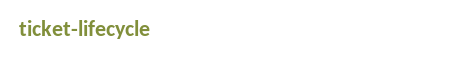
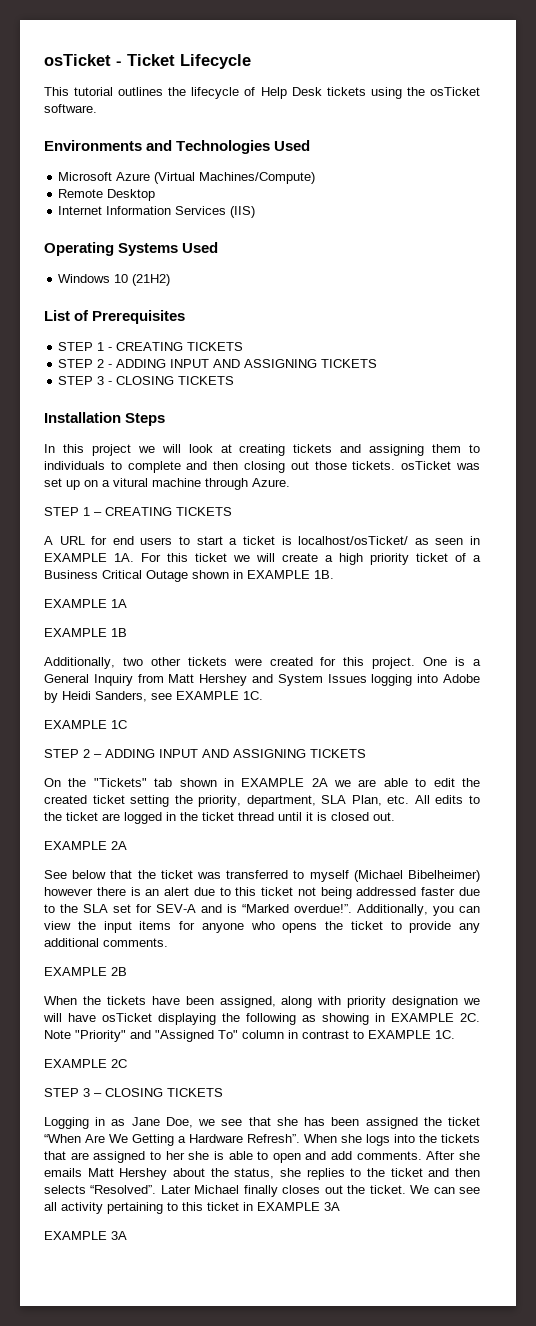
- ticket-lifecycle
+ osTicket - Ticket Lifecycle
+ This tutorial outlines the lifecycle of Help Desk tickets using the osTicket software.
+ Environments and Technologies Used
+ Microsoft Azure (Virtual Machines/Compute)
+ Remote Desktop
+ Internet Information Services (IIS)
+ Operating Systems Used
+ Windows 10 (21H2)
+ List of Prerequisites
+ STEP 1 - CREATING TICKETS
+ STEP 2 - ADDING INPUT AND ASSIGNING TICKETS
+ STEP 3 - CLOSING TICKETS
+ Installation Steps
+ In this project we will look at creating tickets and assigning them to individuals to complete and then closing out those tickets. osTicket was set up on a vitural machine through Azure.
+ STEP 1 – CREATING TICKETS
+ A URL for end users to start a ticket is localhost/osTicket/ as seen in EXAMPLE 1A. For this ticket we will create a high priority ticket of a Business Critical Outage shown in EXAMPLE 1B.
+ EXAMPLE 1A
+ EXAMPLE 1B
+ Additionally, two other tickets were created for this project. One is a General Inquiry from Matt Hershey and System Issues logging into Adobe by Heidi Sanders, see EXAMPLE 1C.
+ EXAMPLE 1C
+ STEP 2 – ADDING INPUT AND ASSIGNING TICKETS
+ On the "Tickets" tab shown in EXAMPLE 2A we are able to edit the created ticket setting the priority, department, SLA Plan, etc. All edits to the ticket are logged in the ticket thread until it is closed out.
+ EXAMPLE 2A
+ See below that the ticket was transferred to myself (Michael Bibelheimer) however there is an alert due to this ticket not being addressed faster due to the SLA set for SEV-A and is “Marked overdue!”. Additionally, you can view the input items for anyone who opens the ticket to provide any additional comments.
+ EXAMPLE 2B
+ When the tickets have been assigned, along with priority designation we will have osTicket displaying the following as showing in EXAMPLE 2C. Note "Priority" and "Assigned To" column in contrast to EXAMPLE 1C.
+ EXAMPLE 2C
+ STEP 3 – CLOSING TICKETS
+ Logging in as Jane Doe, we see that she has been assigned the ticket “When Are We Getting a Hardware Refresh”. When she logs into the tickets that are assigned to her she is able to open and add comments. After she emails Matt Hershey about the status, she replies to the ticket and then selects “Resolved”. Later Michael finally closes out the ticket. We can see all activity pertaining to this ticket in EXAMPLE 3A
+ EXAMPLE 3A

